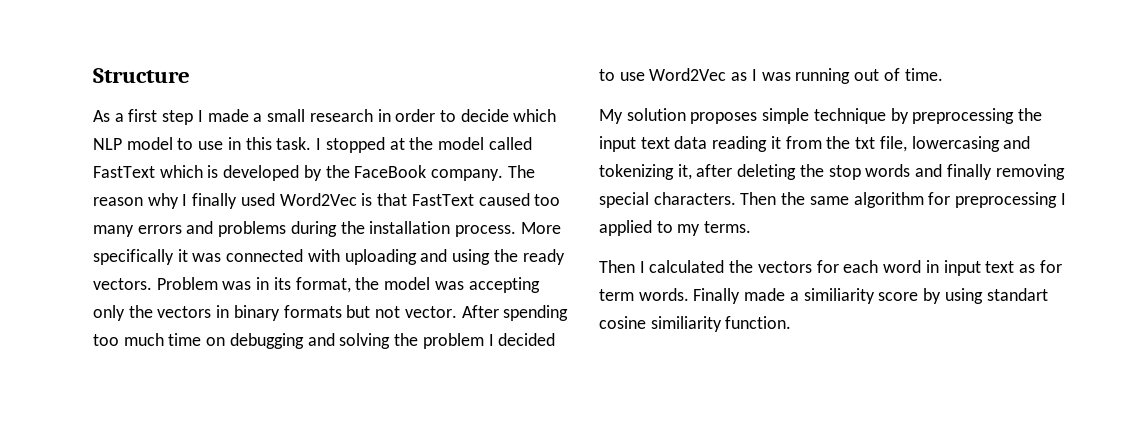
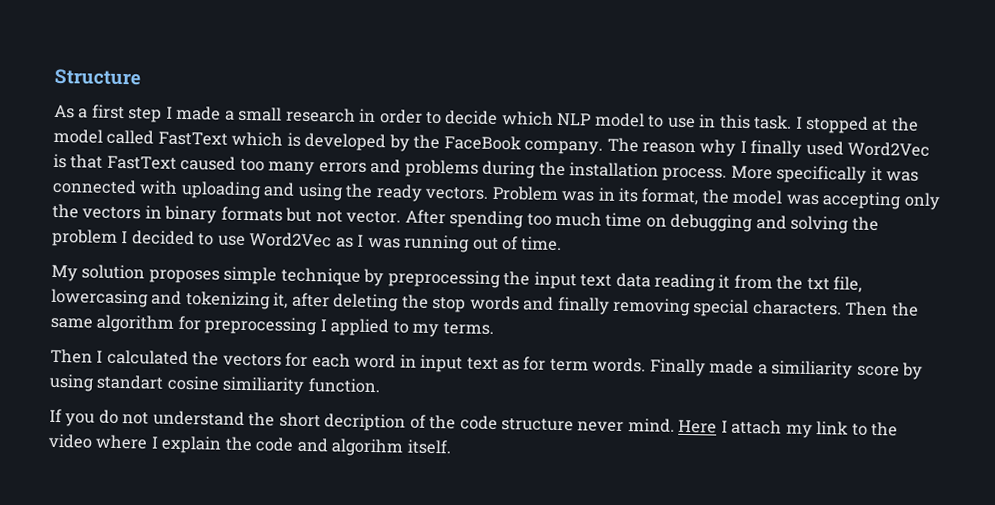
+ If you do not understand the short decription of the code structure never mind. Here I attach my link to the video where I explain the code and algorihm itself.

